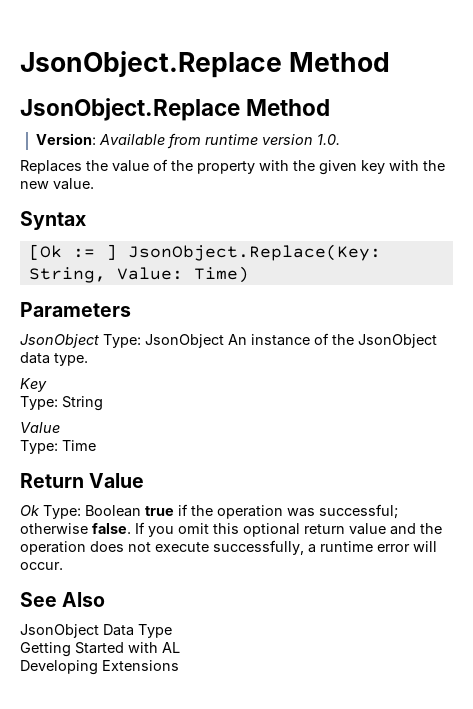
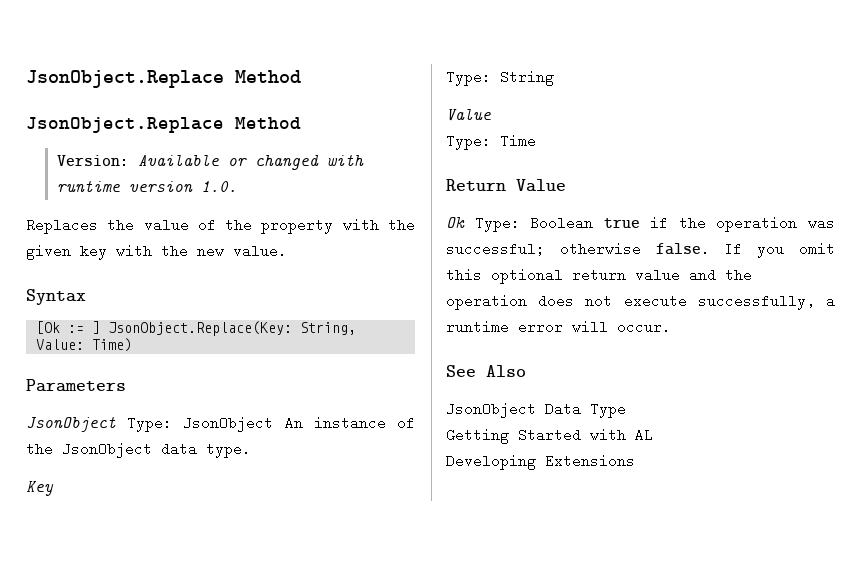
- Version: Available from runtime version 1.0.
+ Version: Available or changed with runtime version 1.0.

